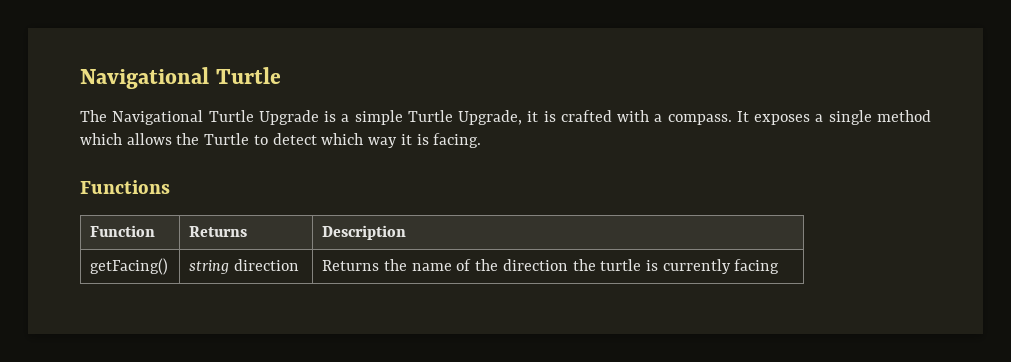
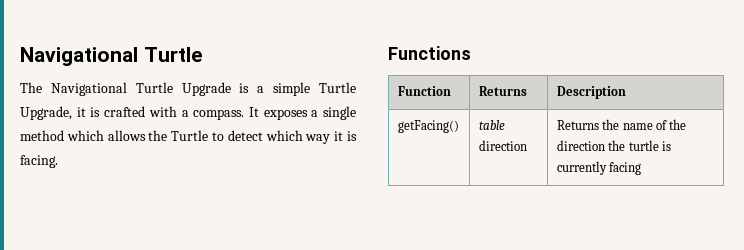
- getFacing() | string direction | Returns the name of the direction the turtle is currently facing
+ getFacing() | table direction | Returns the name of the direction the turtle is currently facing

